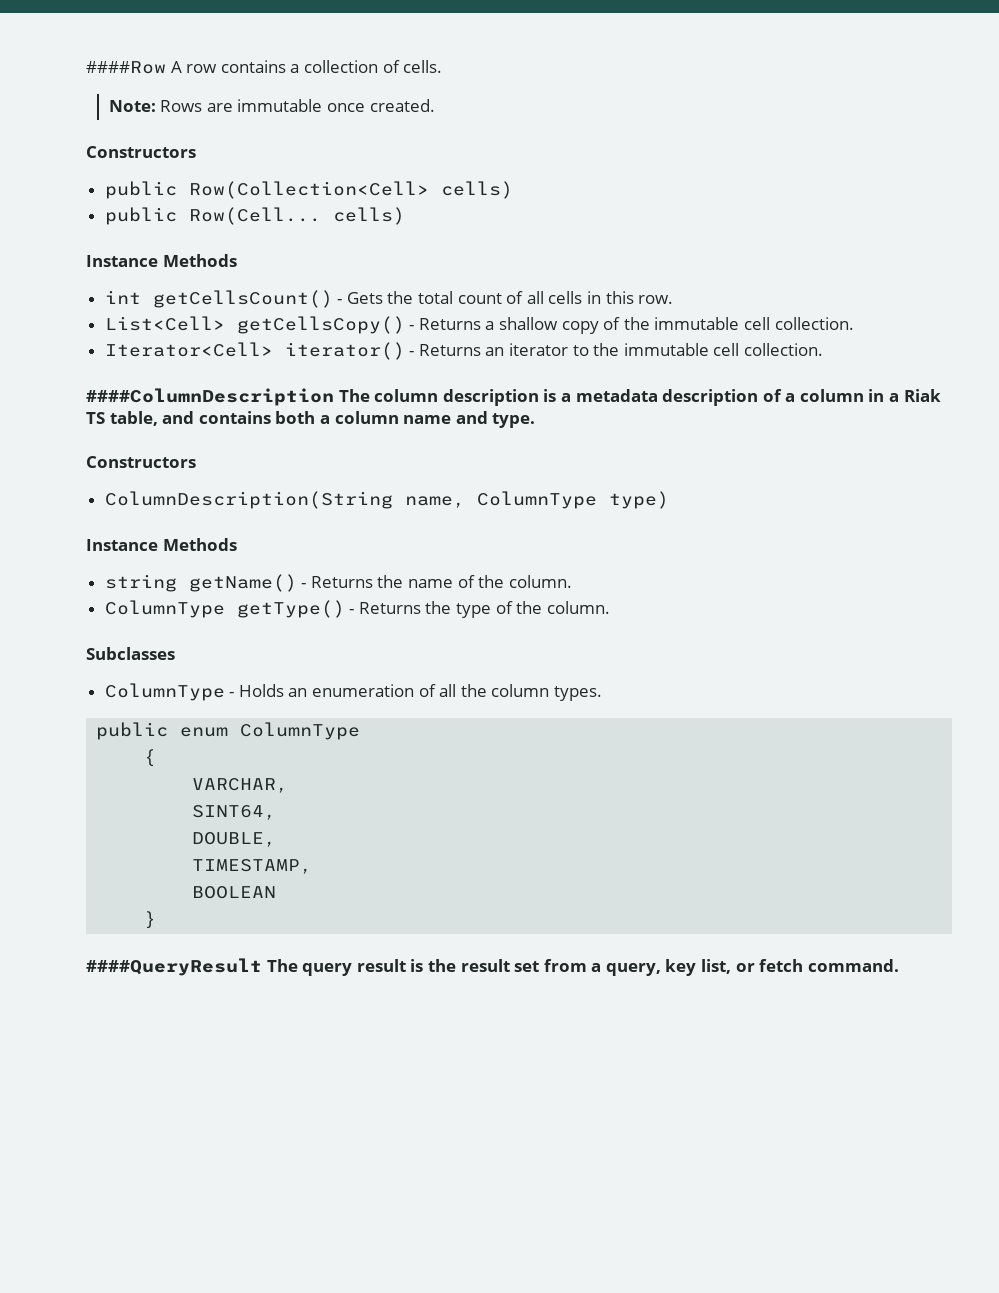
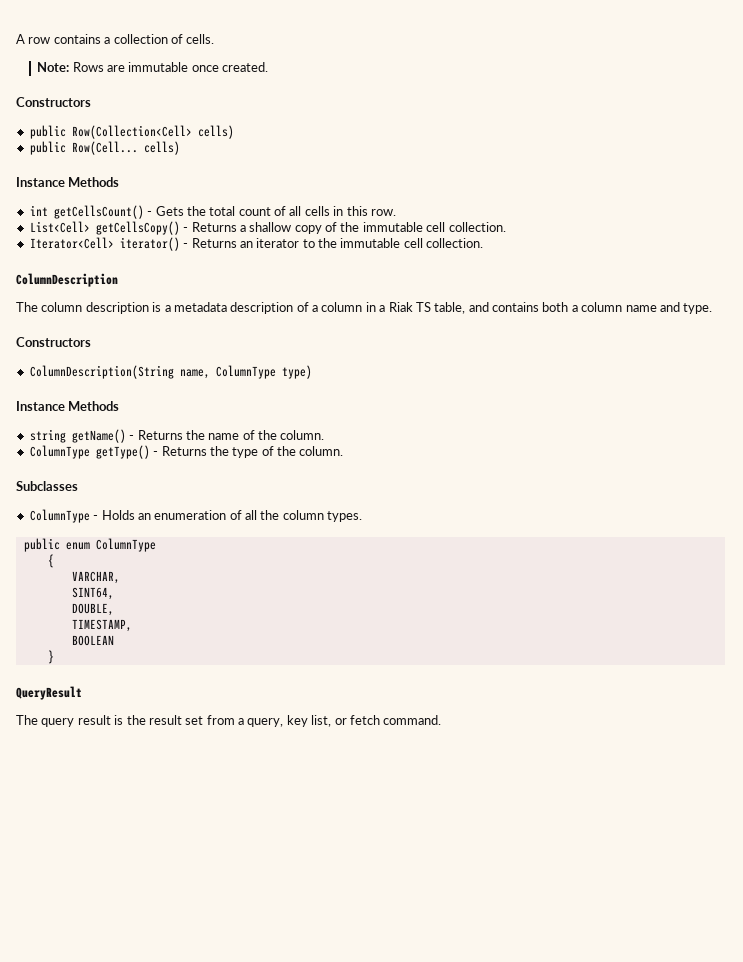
- ####Row A row contains a collection of cells.
+ A row contains a collection of cells.
- ####ColumnDescription The column description is a metadata description of a column in a Riak TS table, and contains both a column name and type.
+ ColumnDescription
+ The column description is a metadata description of a column in a Riak TS table, and contains both a column name and type.
- ####QueryResult The query result is the result set from a query, key list, or fetch command.
+ QueryResult
+ The query result is the result set from a query, key list, or fetch command.

